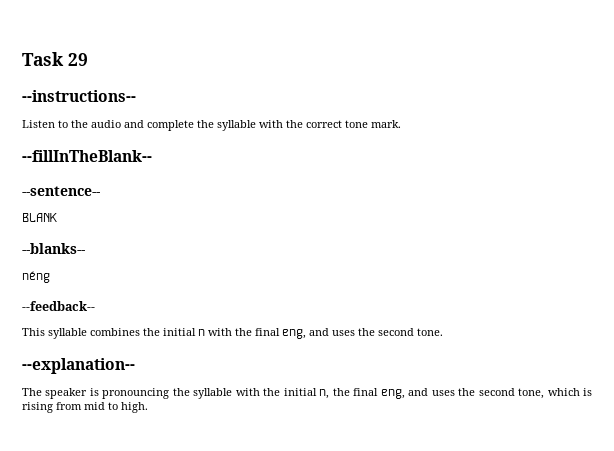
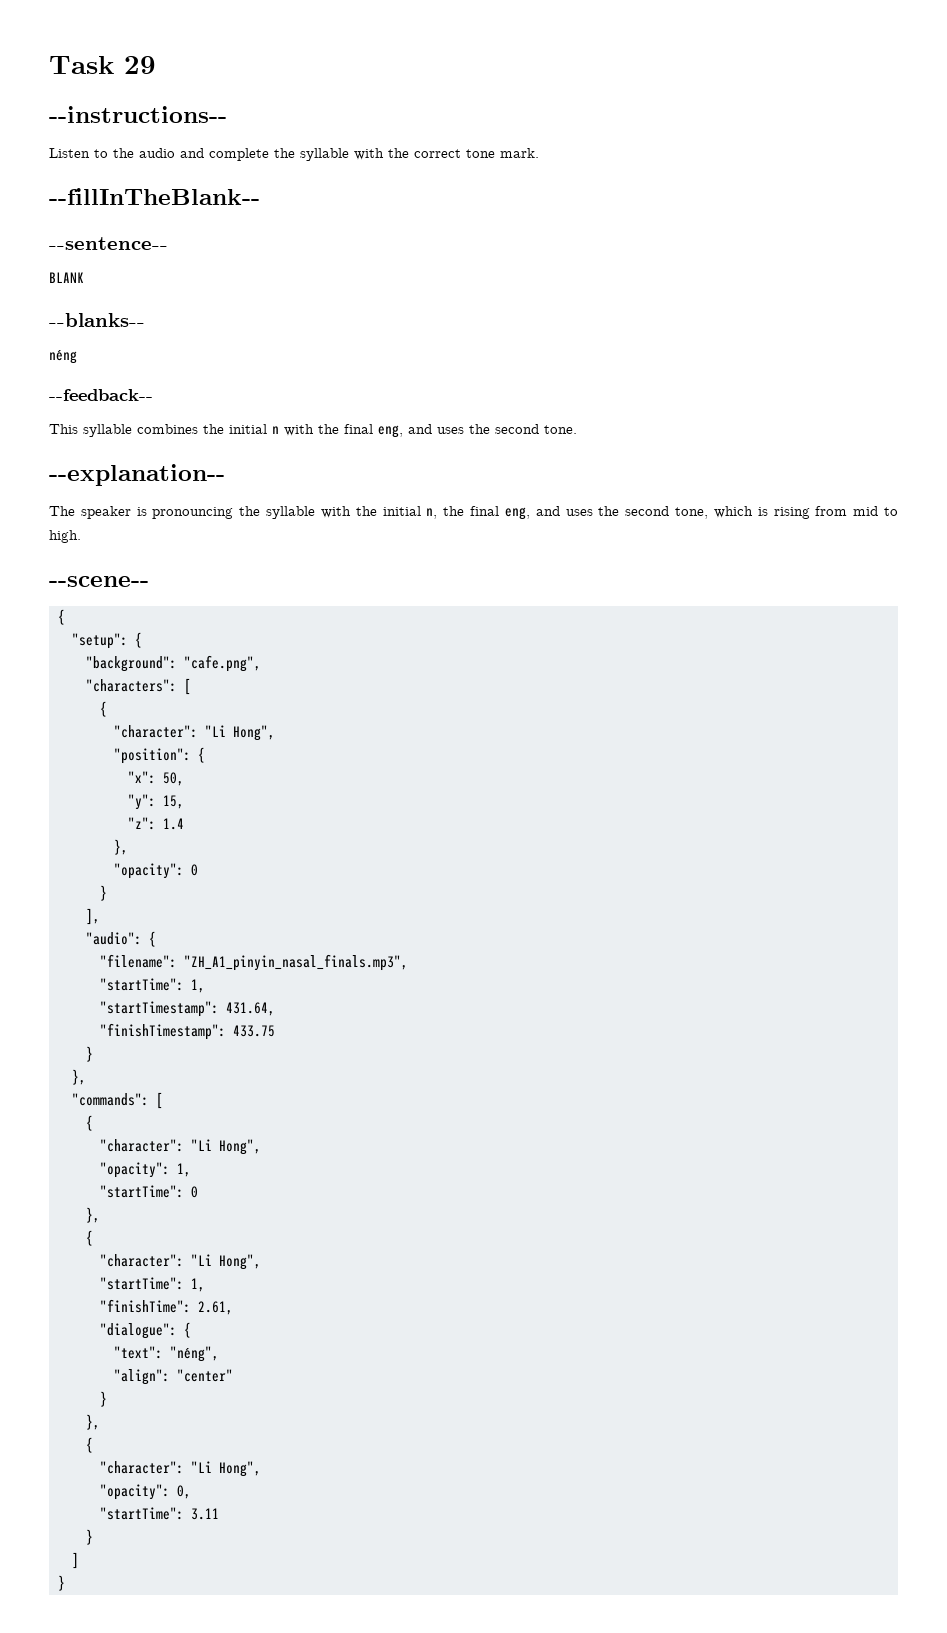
+ --scene--
+ {
+ "setup": {
+ "background": "cafe.png",
+ "characters": [
+ {
+ "character": "Li Hong",
+ "position": {
+ "x": 50,
+ "y": 15,
+ "z": 1.4
+ },
+ "opacity": 0
+ }
+ ],
+ "audio": {
+ "filename": "ZH_A1_pinyin_nasal_finals.mp3",
+ "startTime": 1,
+ "startTimestamp": 431.64,
+ "finishTimestamp": 433.75
+ }
+ },
+ "commands": [
+ {
+ "character": "Li Hong",
+ "opacity": 1,
+ "startTime": 0
+ },
+ {
+ "character": "Li Hong",
+ "startTime": 1,
+ "finishTime": 2.61,
+ "dialogue": {
+ "text": "néng",
+ "align": "center"
+ }
+ },
+ {
+ "character": "Li Hong",
+ "opacity": 0,
+ "startTime": 3.11
+ }
+ ]
+ }

